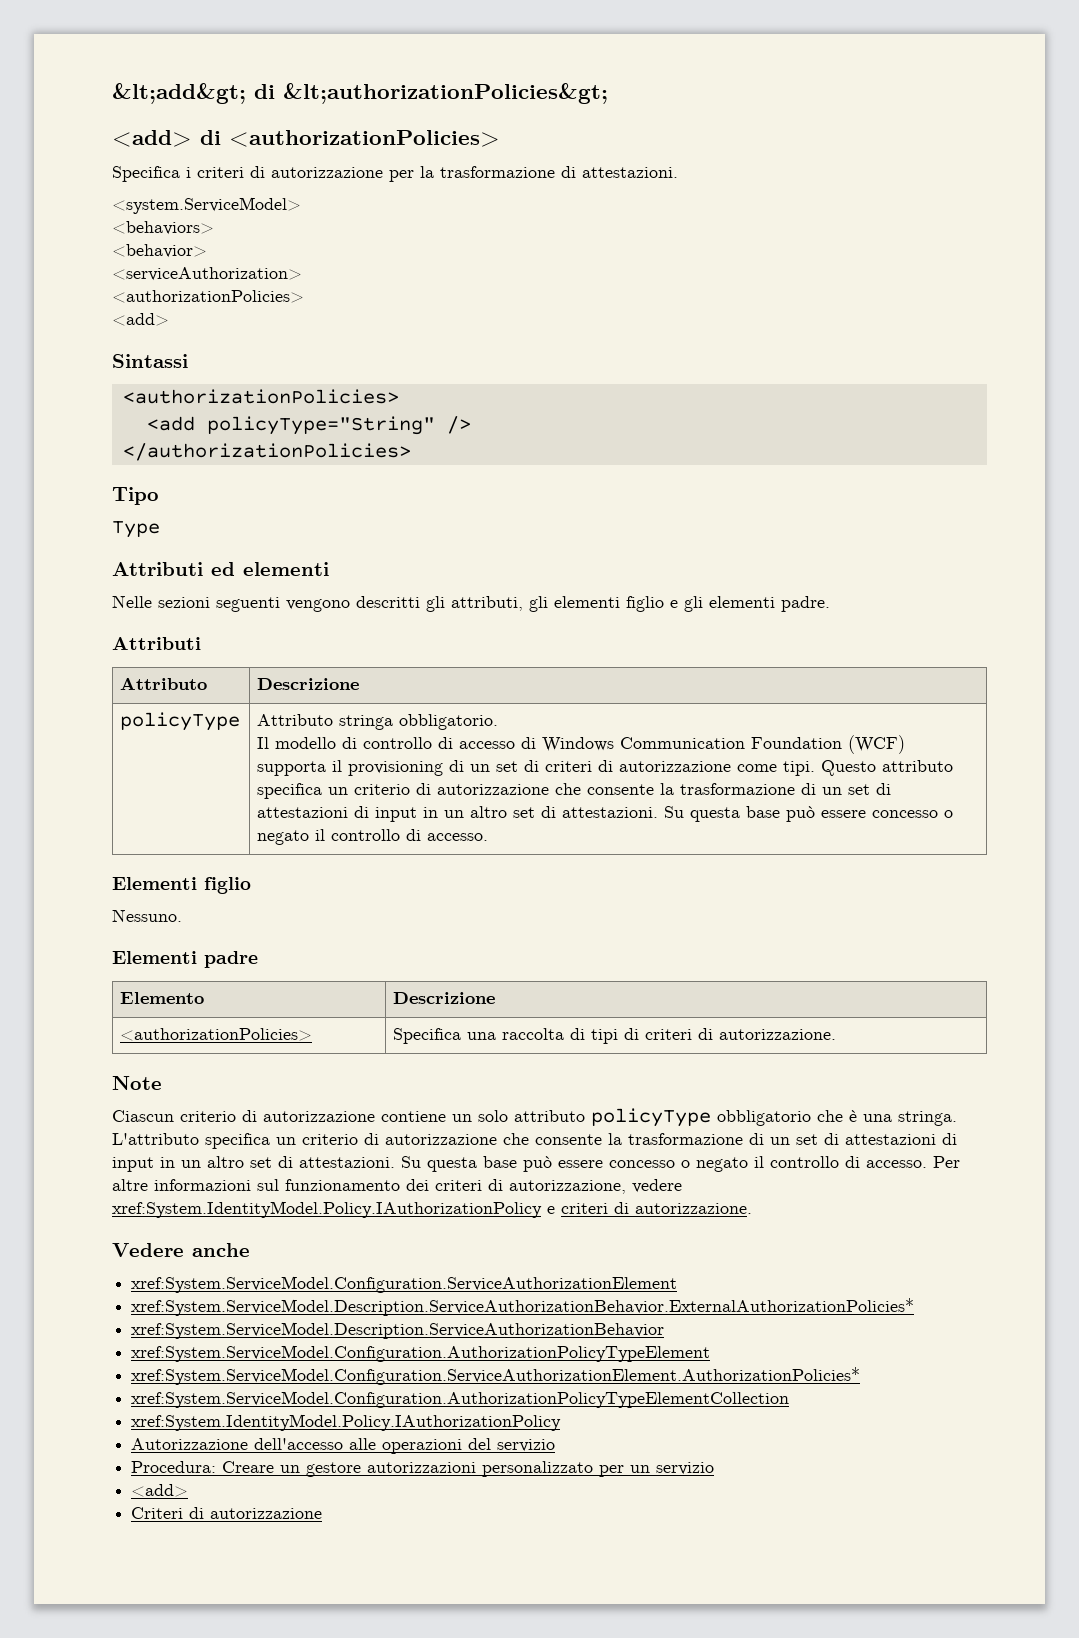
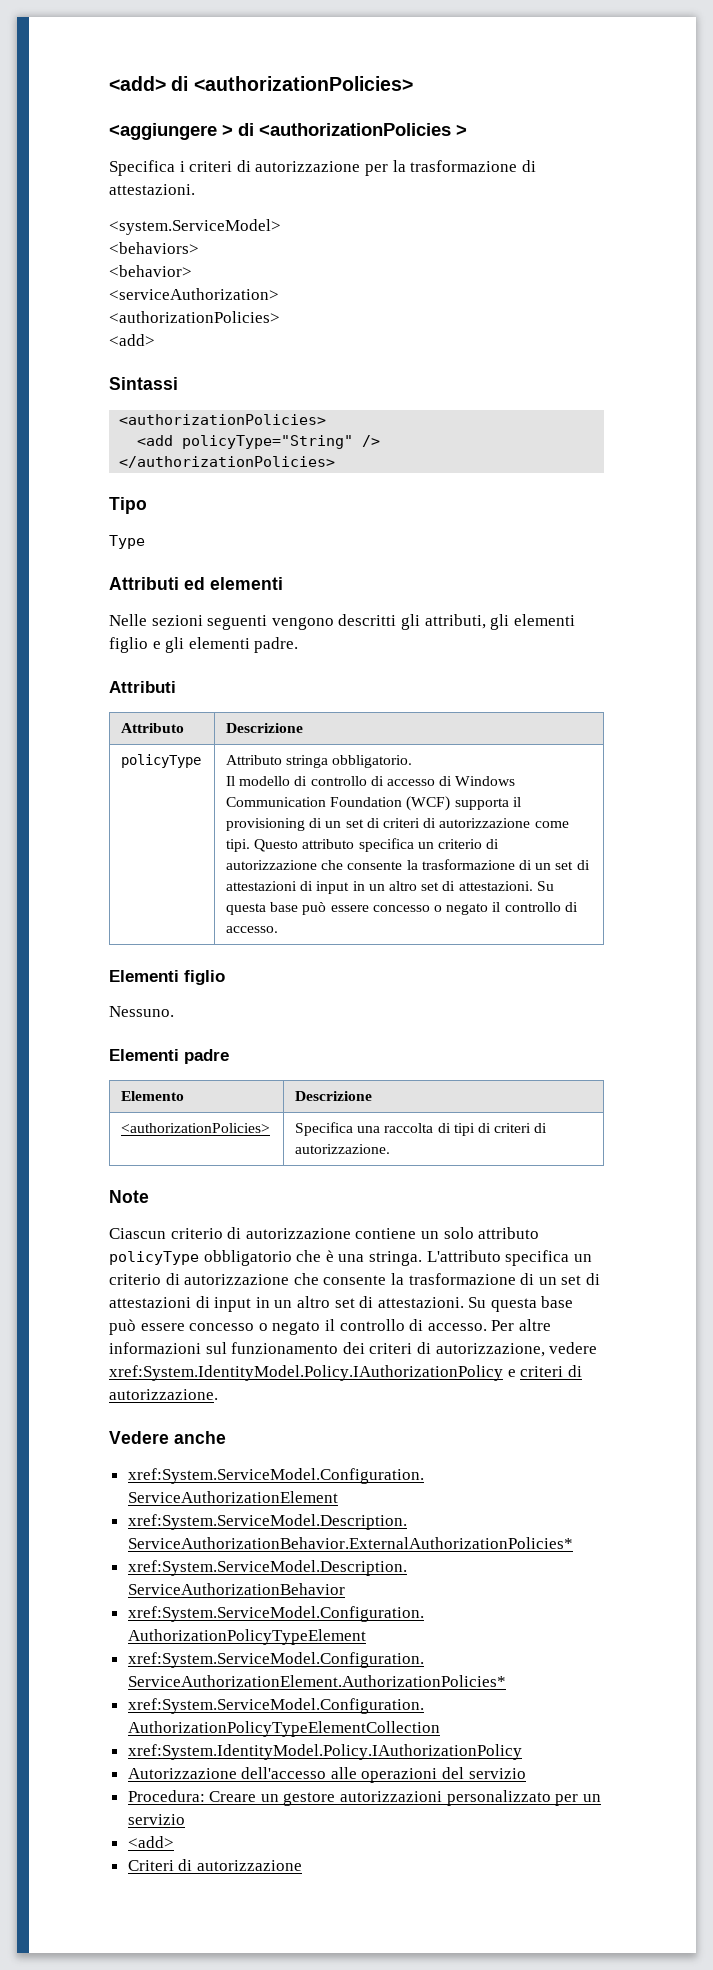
- &lt;add&gt; di &lt;authorizationPolicies&gt;
+ <aggiungere > di <authorizationPolicies >

